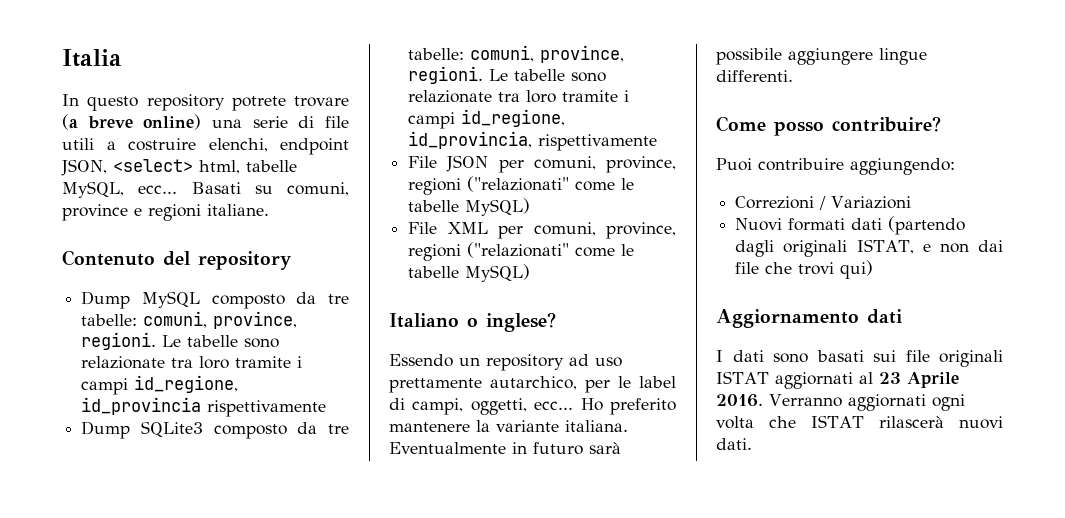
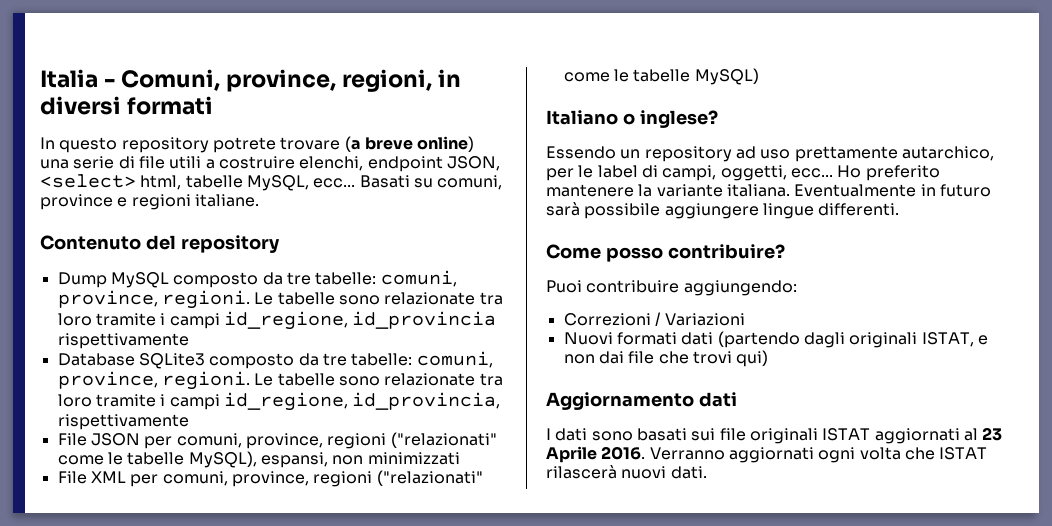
- Italia
+ Italia - Comuni, province, regioni, in diversi formati
- Dump SQLite3 composto da tre tabelle: comuni, province, regioni.
+ Database SQLite3 composto da tre tabelle: comuni, province, regioni.
- File JSON per comuni, province, regioni ("relazionati" come le tabelle MySQL)
+ File JSON per comuni, province, regioni ("relazionati" come le tabelle MySQL), espansi, non minimizzati

